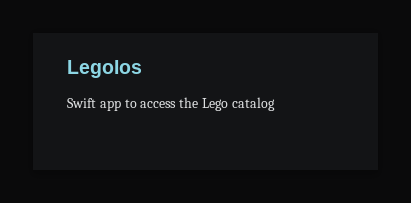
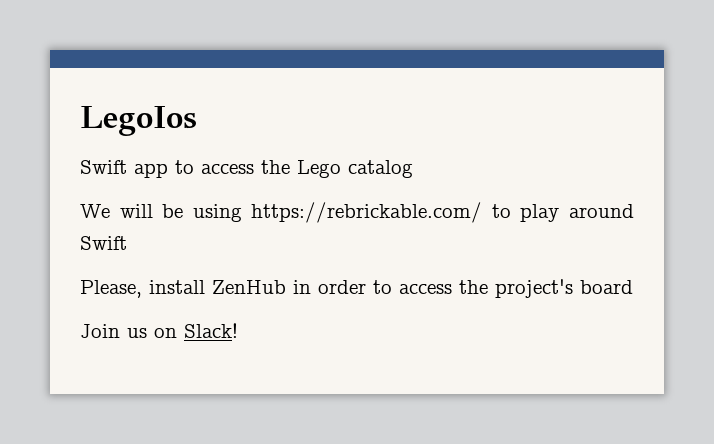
+ We will be using https://rebrickable.com/ to play around Swift
+ Please, install ZenHub in order to access the project's board
+ Join us on Slack!

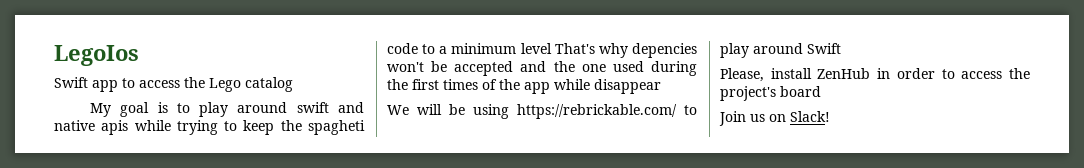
+ My goal is to play around swift and native apis while trying to keep the spagheti code to a minimum level That's why depencies won't be accepted and the one used during the first times of the app while disappear

